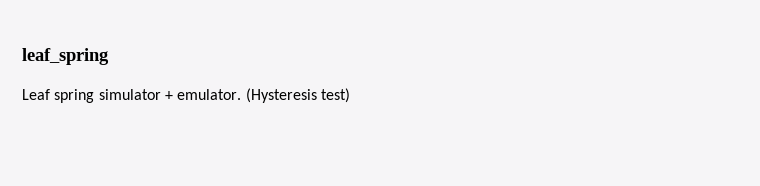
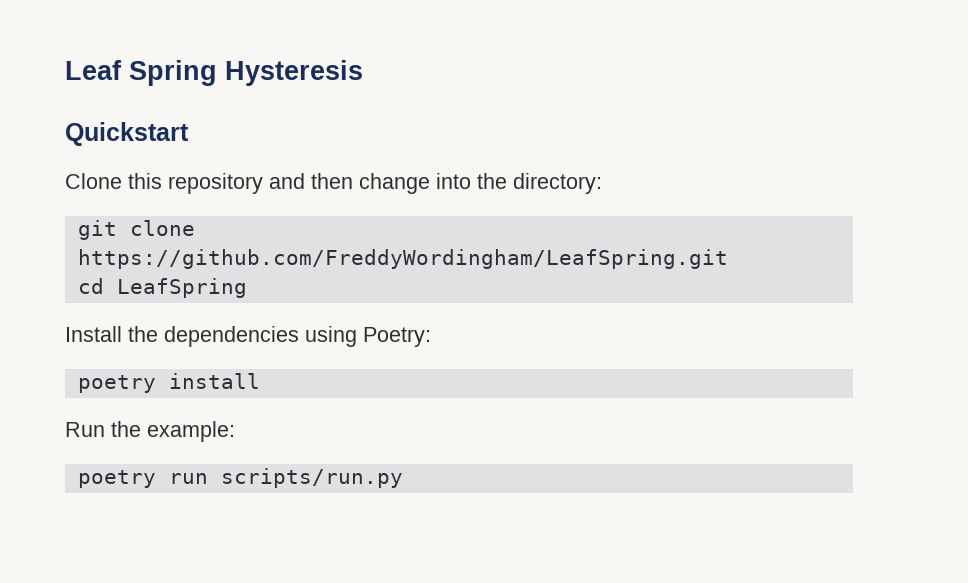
- leaf_spring
- Leaf spring simulator + emulator. (Hysteresis test)
+ Leaf Spring Hysteresis
+ Quickstart
+ Clone this repository and then change into the directory:
+ git clone https://github.com/FreddyWordingham/LeafSpring.git
+ cd LeafSpring
+ Install the dependencies using Poetry:
+ poetry install
+ Run the example:
+ poetry run scripts/run.py

